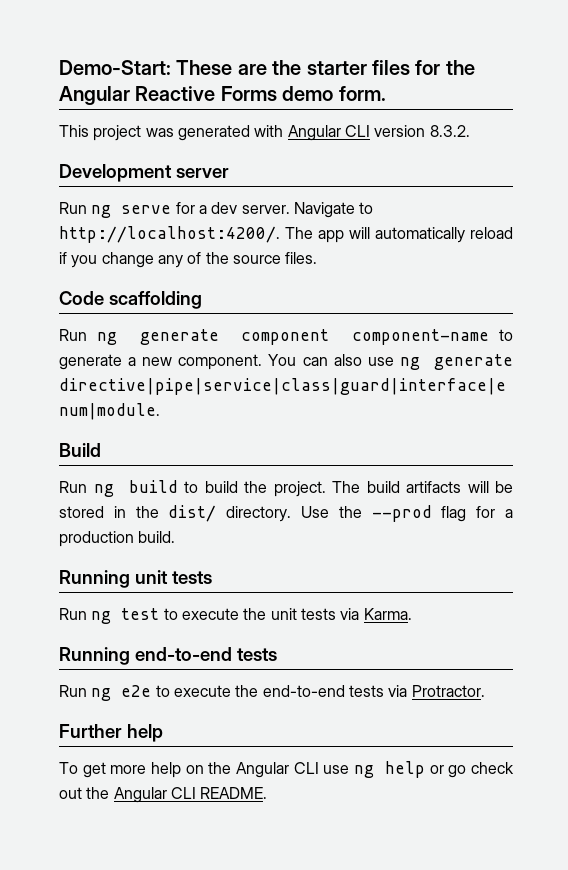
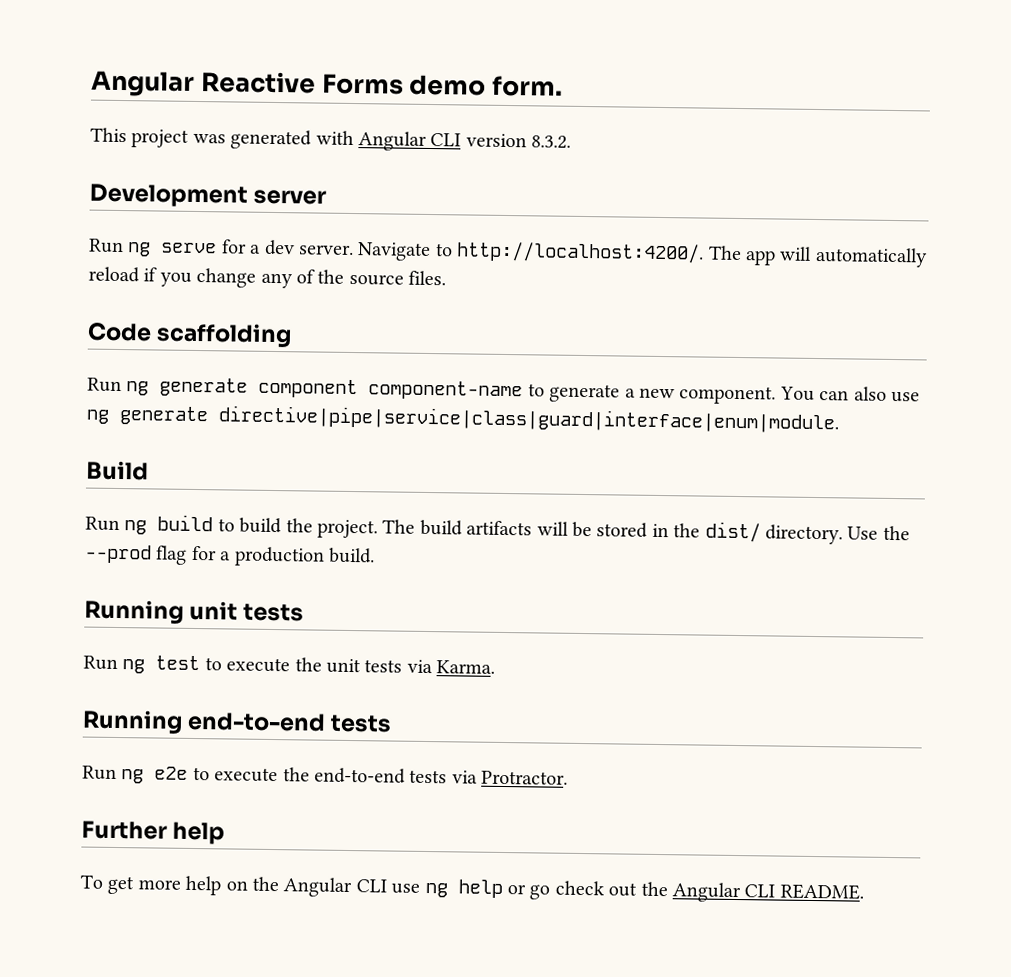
- Demo-Start: These are the starter files for the Angular Reactive Forms demo form.
+ Angular Reactive Forms demo form.

